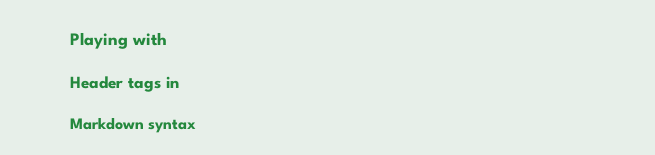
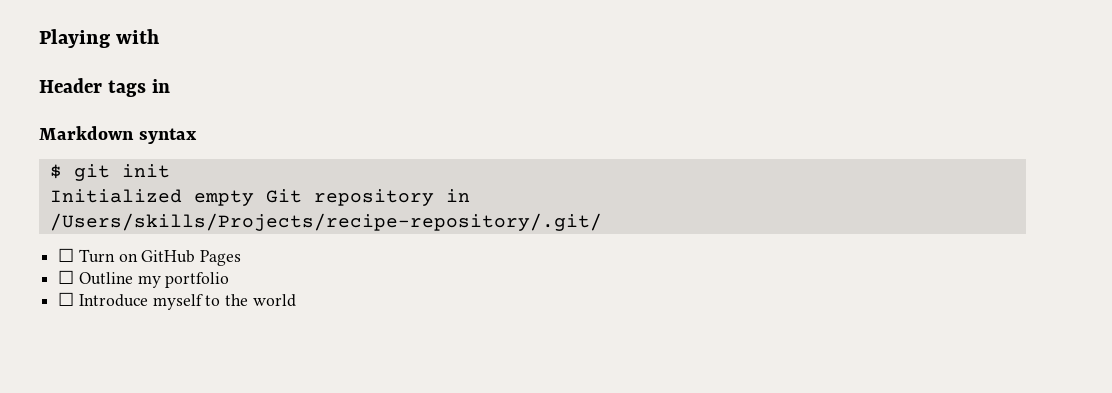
+ $ git init
+ Initialized empty Git repository in /Users/skills/Projects/recipe-repository/.git/
+ ☐ Turn on GitHub Pages
+ ☐ Outline my portfolio
+ ☐ Introduce myself to the world

